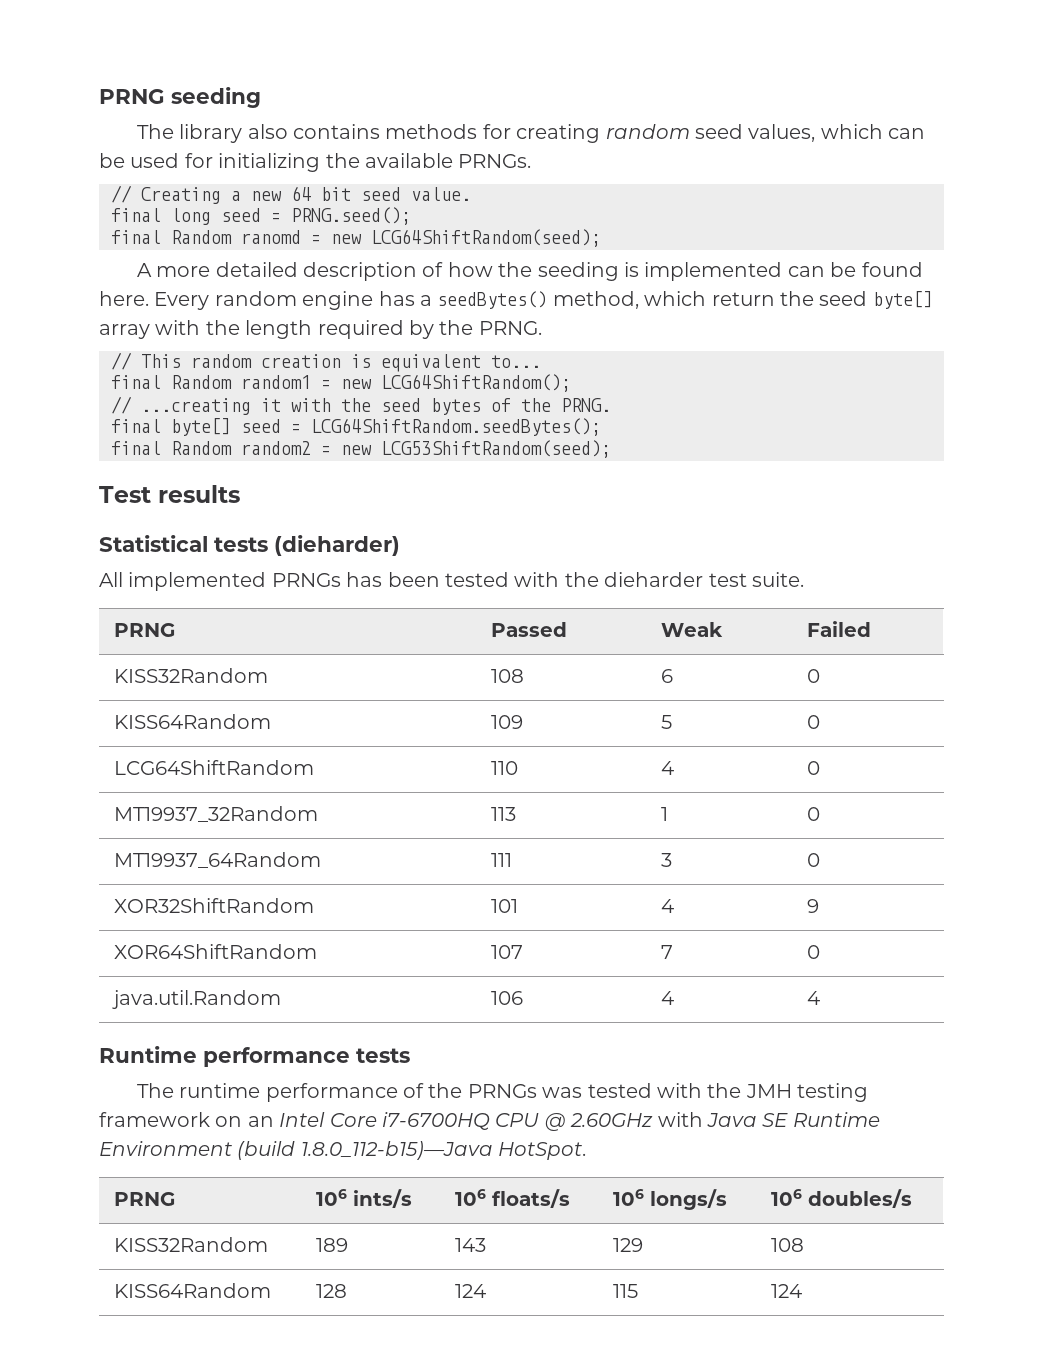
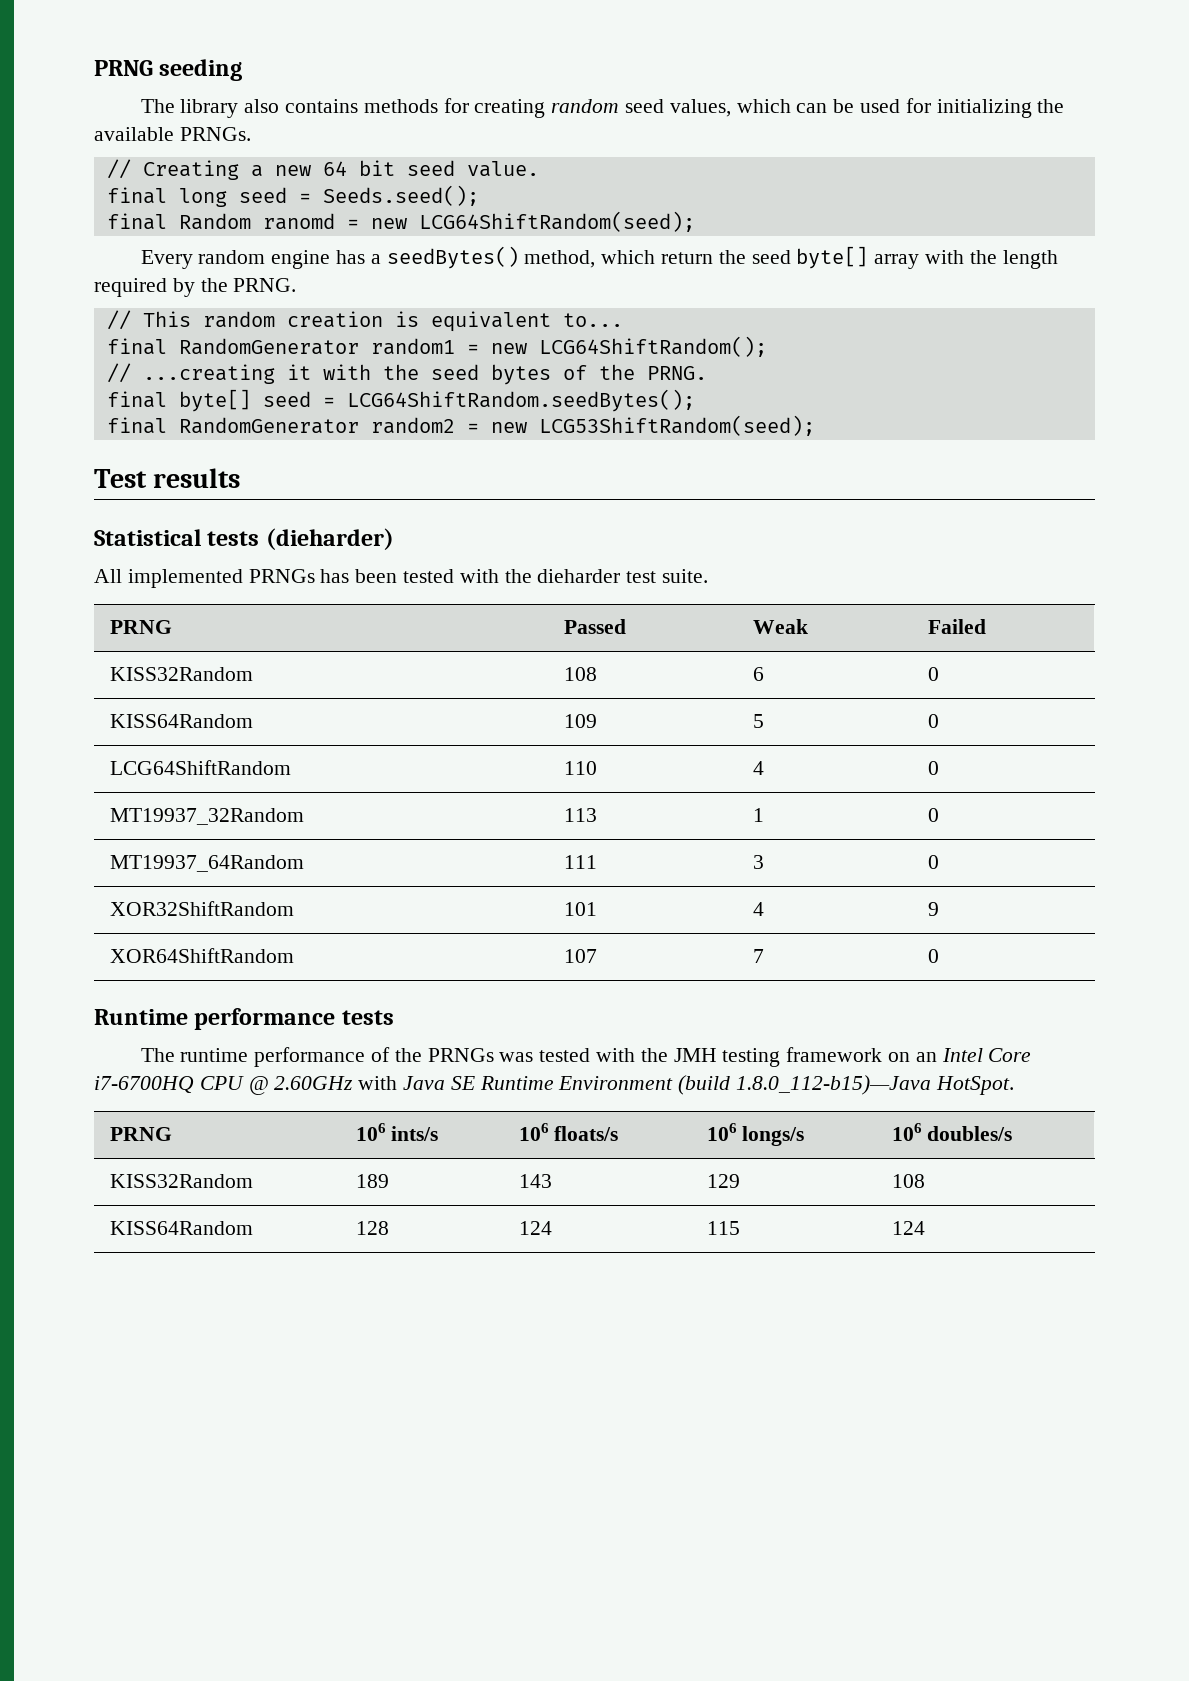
- final long seed = PRNG.seed();
+ final long seed = Seeds.seed();
- A more detailed description of how the seeding is implemented can be found here.
- final Random random1 = new LCG64ShiftRandom();
+ final RandomGenerator random1 = new LCG64ShiftRandom();
- final Random random2 = new LCG53ShiftRandom(seed);
+ final RandomGenerator random2 = new LCG53ShiftRandom(seed);
- java.util.Random | 106 | 4 | 4

